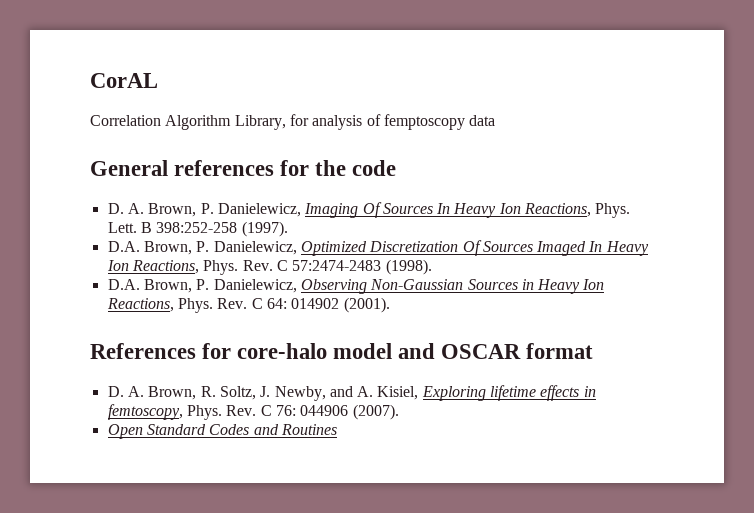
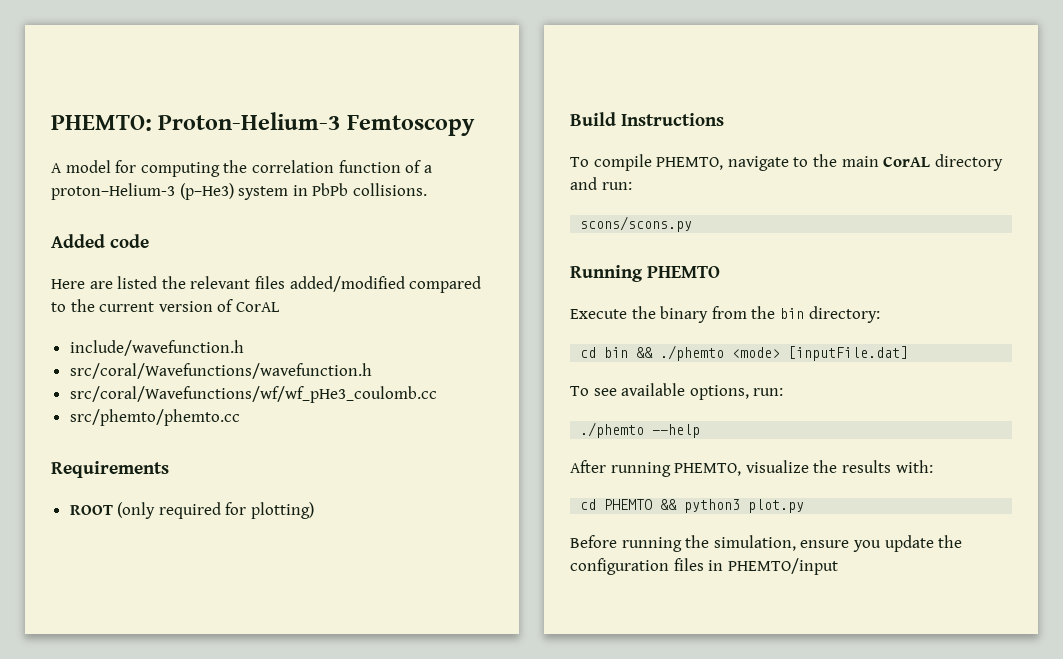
- CorAL
- Correlation Algorithm Library, for analysis of femptoscopy data
- General references for the code
- D. A. Brown, P. Danielewicz, Imaging Of Sources In Heavy Ion Reactions, Phys. Lett. B 398:252-258 (1997).
- D.A. Brown, P. Danielewicz, Optimized Discretization Of Sources Imaged In Heavy Ion Reactions, Phys. Rev. C 57:2474-2483 (1998).
- D.A. Brown, P. Danielewicz, Observing Non-Gaussian Sources in Heavy Ion Reactions, Phys. Rev. C 64: 014902 (2001).
- References for core-halo model and OSCAR format
- D. A. Brown, R. Soltz, J. Newby, and A. Kisiel, Exploring lifetime effects in femtoscopy, Phys. Rev. C 76: 044906 (2007).
- Open Standard Codes and Routines
+ PHEMTO: Proton-Helium-3 Femtoscopy
+ A model for computing the correlation function of a proton–Helium-3 (p–He3) system in PbPb collisions.
+ Added code
+ Here are listed the relevant files added/modified compared to the current version of CorAL
+ include/wavefunction.h
+ src/coral/Wavefunctions/wavefunction.h
+ src/coral/Wavefunctions/wf/wf_pHe3_coulomb.cc
+ src/phemto/phemto.cc
+ Requirements
+ ROOT (only required for plotting)
+ Build Instructions
+ To compile PHEMTO, navigate to the main CorAL directory and run:
+ scons/scons.py
+ Running PHEMTO
+ Execute the binary from the bin directory:
+ cd bin && ./phemto <mode> [inputFile.dat]
+ To see available options, run:
+ ./phemto --help
+ After running PHEMTO, visualize the results with:
+ cd PHEMTO && python3 plot.py
+ Before running the simulation, ensure you update the configuration files in PHEMTO/input

